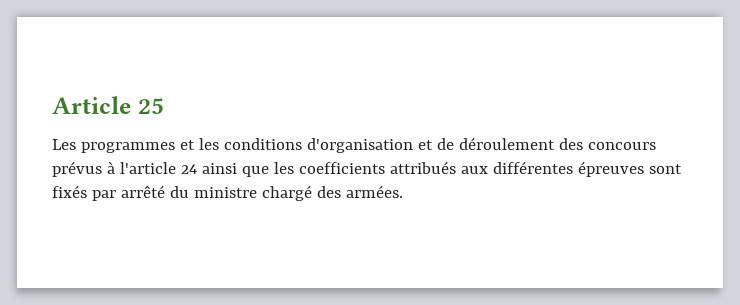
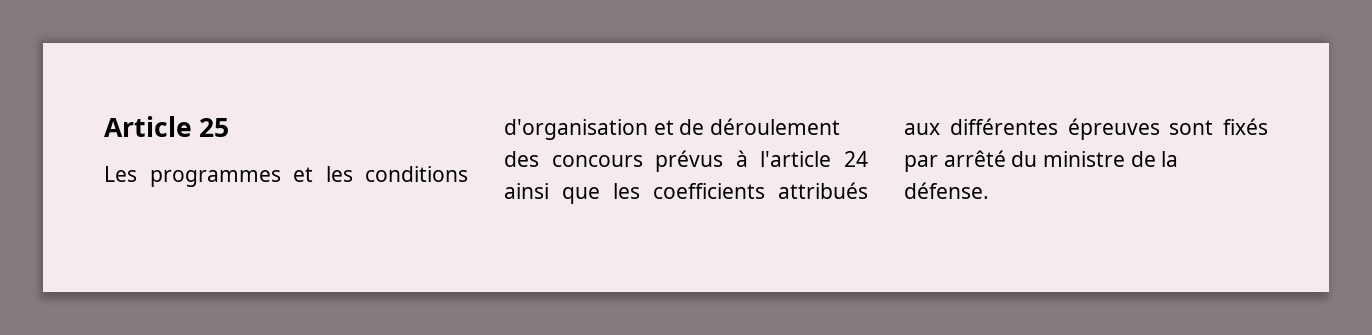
- Les programmes et les conditions d'organisation et de déroulement des concours prévus à l'article 24 ainsi que les coefficients attribués aux différentes épreuves sont fixés par arrêté du ministre chargé des armées.
+ Les programmes et les conditions d'organisation et de déroulement des concours prévus à l'article 24 ainsi que les coefficients attribués aux différentes épreuves sont fixés par arrêté du ministre de la défense.

